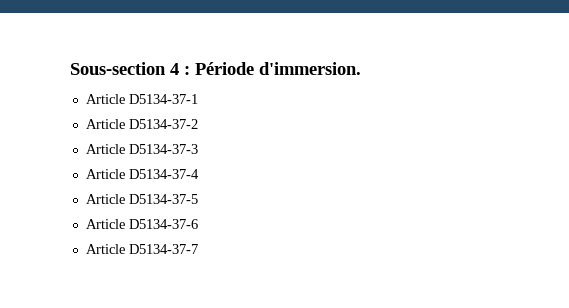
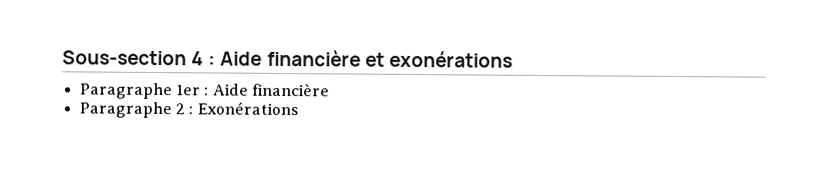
- Sous-section 4 : Période d'immersion.
- Article D5134-37-1
- Article D5134-37-2
- Article D5134-37-3
- Article D5134-37-4
- Article D5134-37-5
- Article D5134-37-6
- Article D5134-37-7
+ Sous-section 4 : Aide financière et exonérations
+ Paragraphe 1er : Aide financière
+ Paragraphe 2 : Exonérations

